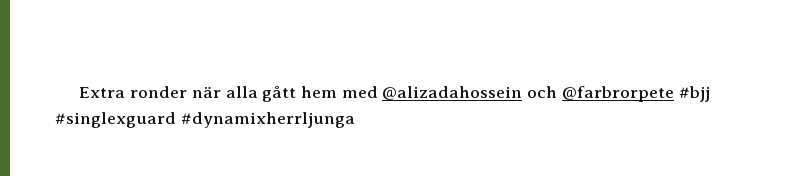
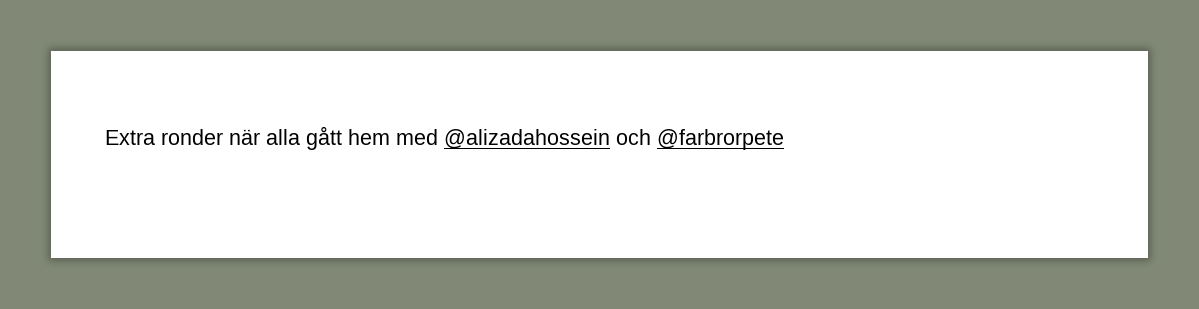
- Extra ronder när alla gått hem med @alizadahossein och @farbrorpete #bjj #singlexguard #dynamixherrljunga
+ Extra ronder när alla gått hem med @alizadahossein och @farbrorpete

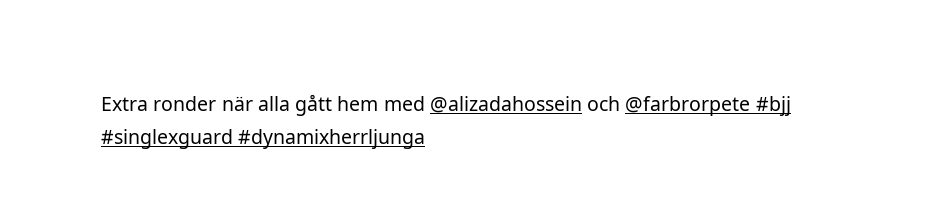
- Extra ronder när alla gått hem med @alizadahossein och @farbrorpete
+ Extra ronder när alla gått hem med @alizadahossein och @farbrorpete #bjj #singlexguard #dynamixherrljunga

